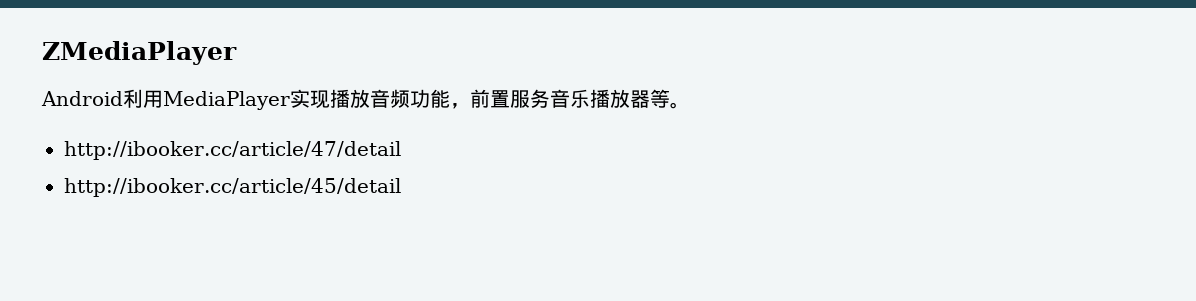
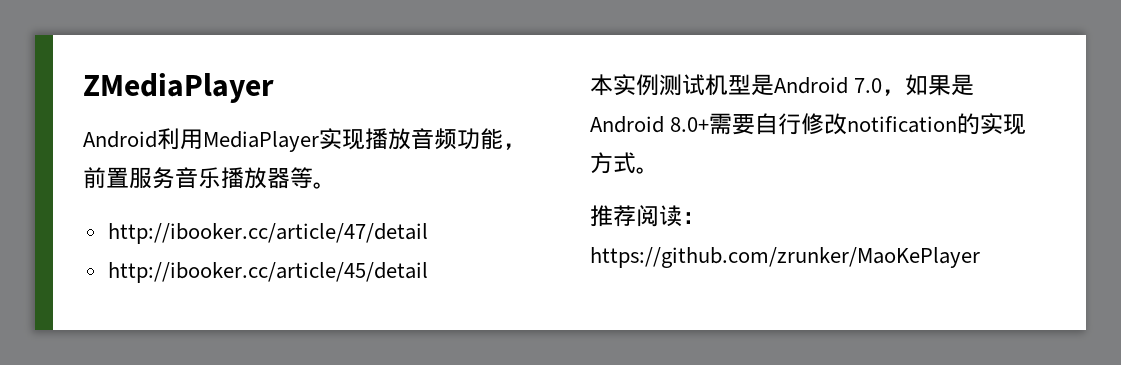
+ 本实例测试机型是Android 7.0，如果是Android 8.0+需要自行修改notification的实现方式。
+ 推荐阅读：https://github.com/zrunker/MaoKePlayer

